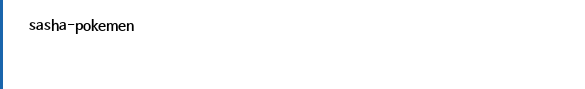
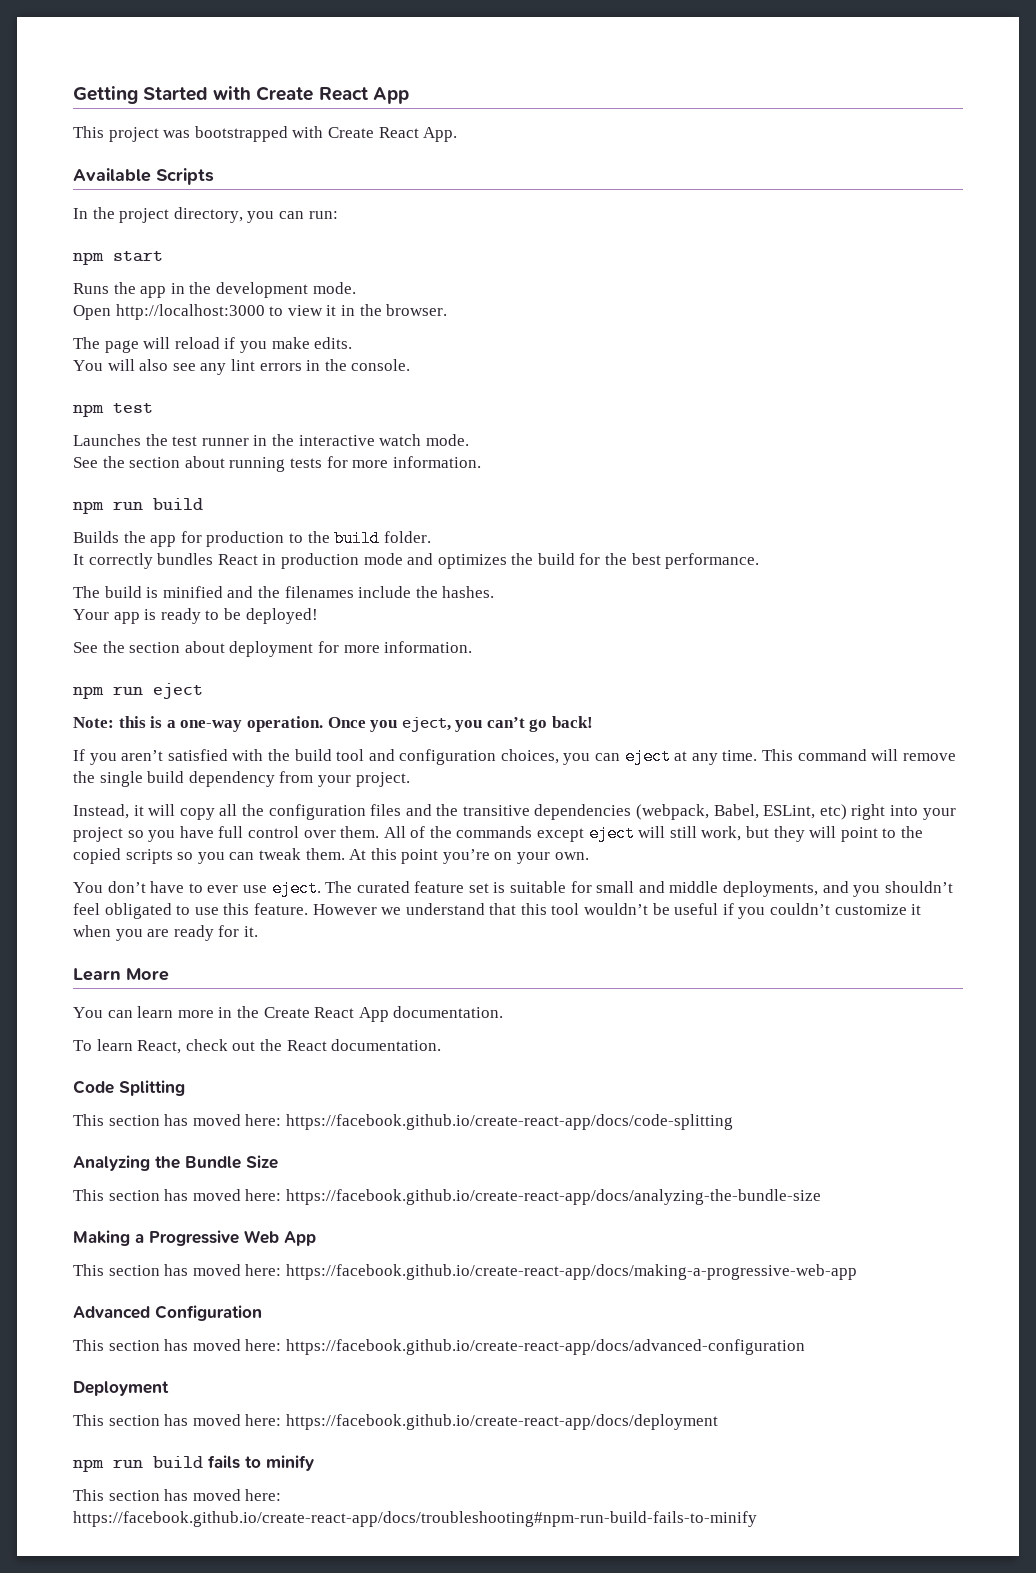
- sasha-pokemen
+ Getting Started with Create React App
+ This project was bootstrapped with Create React App.
+ Available Scripts
+ In the project directory, you can run:
+ npm start
+ Runs the app in the development mode.
+ Open http://localhost:3000 to view it in the browser.
+ The page will reload if you make edits.
+ You will also see any lint errors in the console.
+ npm test
+ Launches the test runner in the interactive watch mode.
+ See the section about running tests for more information.
+ npm run build
+ Builds the app for production to the build folder.
+ It correctly bundles React in production mode and optimizes the build for the best performance.
+ The build is minified and the filenames include the hashes.
+ Your app is ready to be deployed!
+ See the section about deployment for more information.
+ npm run eject
+ Note: this is a one-way operation. Once you eject, you can’t go back!
+ If you aren’t satisfied with the build tool and configuration choices, you can eject at any time. This command will remove the single build dependency from your project.
+ Instead, it will copy all the configuration files and the transitive dependencies (webpack, Babel, ESLint, etc) right into your project so you have full control over them. All of the commands except eject will still work, but they will point to the copied scripts so you can tweak them. At this point you’re on your own.
+ You don’t have to ever use eject. The curated feature set is suitable for small and middle deployments, and you shouldn’t feel obligated to use this feature. However we understand that this tool wouldn’t be useful if you couldn’t customize it when you are ready for it.
+ Learn More
+ You can learn more in the Create React App documentation.
+ To learn React, check out the React documentation.
+ Code Splitting
+ This section has moved here: https://facebook.github.io/create-react-app/docs/code-splitting
+ Analyzing the Bundle Size
+ This section has moved here: https://facebook.github.io/create-react-app/docs/analyzing-the-bundle-size
+ Making a Progressive Web App
+ This section has moved here: https://facebook.github.io/create-react-app/docs/making-a-progressive-web-app
+ Advanced Configuration
+ This section has moved here: https://facebook.github.io/create-react-app/docs/advanced-configuration
+ Deployment
+ This section has moved here: https://facebook.github.io/create-react-app/docs/deployment
+ npm run build fails to minify
+ This section has moved here: https://facebook.github.io/create-react-app/docs/troubleshooting#npm-run-build-fails-to-minify

